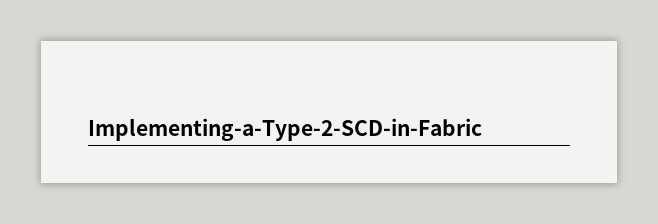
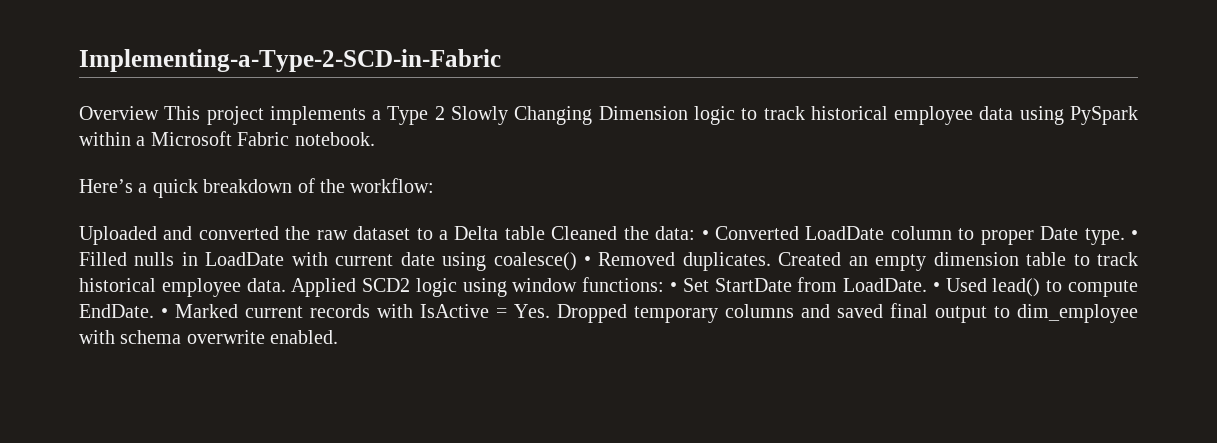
+ Overview This project implements a Type 2 Slowly Changing Dimension logic to track historical employee data using PySpark within a Microsoft Fabric notebook.
+ Here’s a quick breakdown of the workflow:
+ Uploaded and converted the raw dataset to a Delta table Cleaned the data: • Converted LoadDate column to proper Date type. • Filled nulls in LoadDate with current date using coalesce() • Removed duplicates. Created an empty dimension table to track historical employee data. Applied SCD2 logic using window functions: • Set StartDate from LoadDate. • Used lead() to compute EndDate. • Marked current records with IsActive = Yes. Dropped temporary columns and saved final output to dim_employee with schema overwrite enabled.

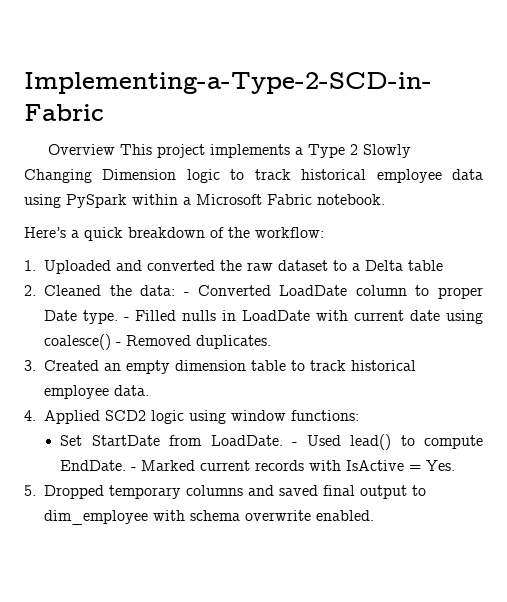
- Uploaded and converted the raw dataset to a Delta table Cleaned the data: • Converted LoadDate column to proper Date type.
+ 1. Uploaded and converted the raw dataset to a Delta table
+ 2. Cleaned the data: - Converted LoadDate column to proper Date type.
- • Filled nulls in LoadDate with current date using coalesce() • Removed duplicates. Created an empty dimension table to track historical employee data. Applied SCD2 logic using window functions: • Set StartDate from LoadDate.
+ - Filled nulls in LoadDate with current date using coalesce() - Removed duplicates.
+ 3. Created an empty dimension table to track historical employee data.
+ 4. Applied SCD2 logic using window functions:
+ Set StartDate from LoadDate.
- • Used lead() to compute EndDate.
+ - Used lead() to compute EndDate.
- • Marked current records with IsActive = Yes. Dropped temporary columns and saved final output to dim_employee with schema overwrite enabled.
+ - Marked current records with IsActive = Yes.
+ 5. Dropped temporary columns and saved final output to dim_employee with schema overwrite enabled.

